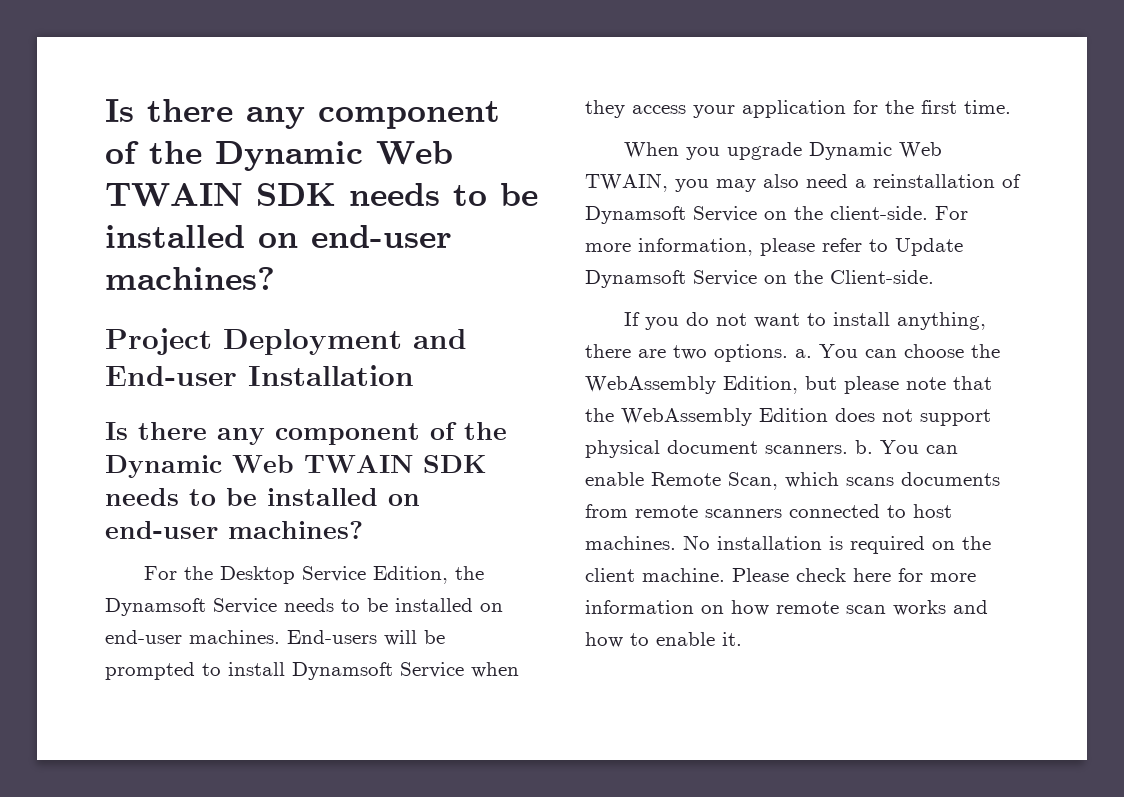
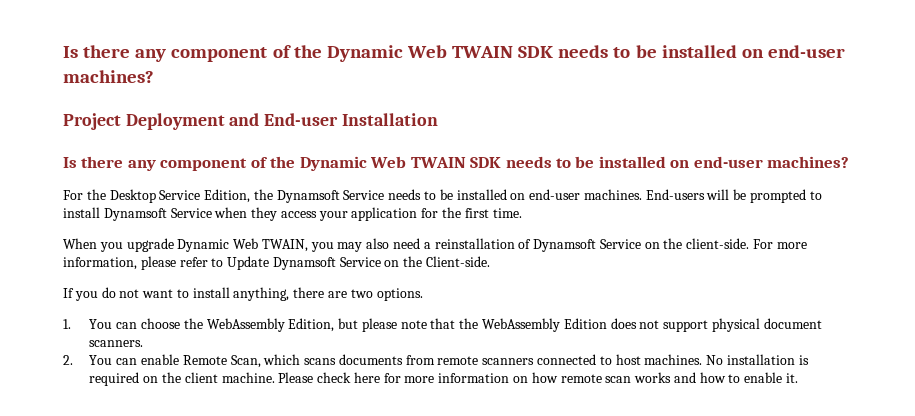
- If you do not want to install anything, there are two options. a. You can choose the WebAssembly Edition, but please note that the WebAssembly Edition does not support physical document scanners. b. You can enable Remote Scan, which scans documents from remote scanners connected to host machines.
+ If you do not want to install anything, there are two options.
+ 1. You can choose the WebAssembly Edition, but please note that the WebAssembly Edition does not support physical document scanners.
+ 2. You can enable Remote Scan, which scans documents from remote scanners connected to host machines.

